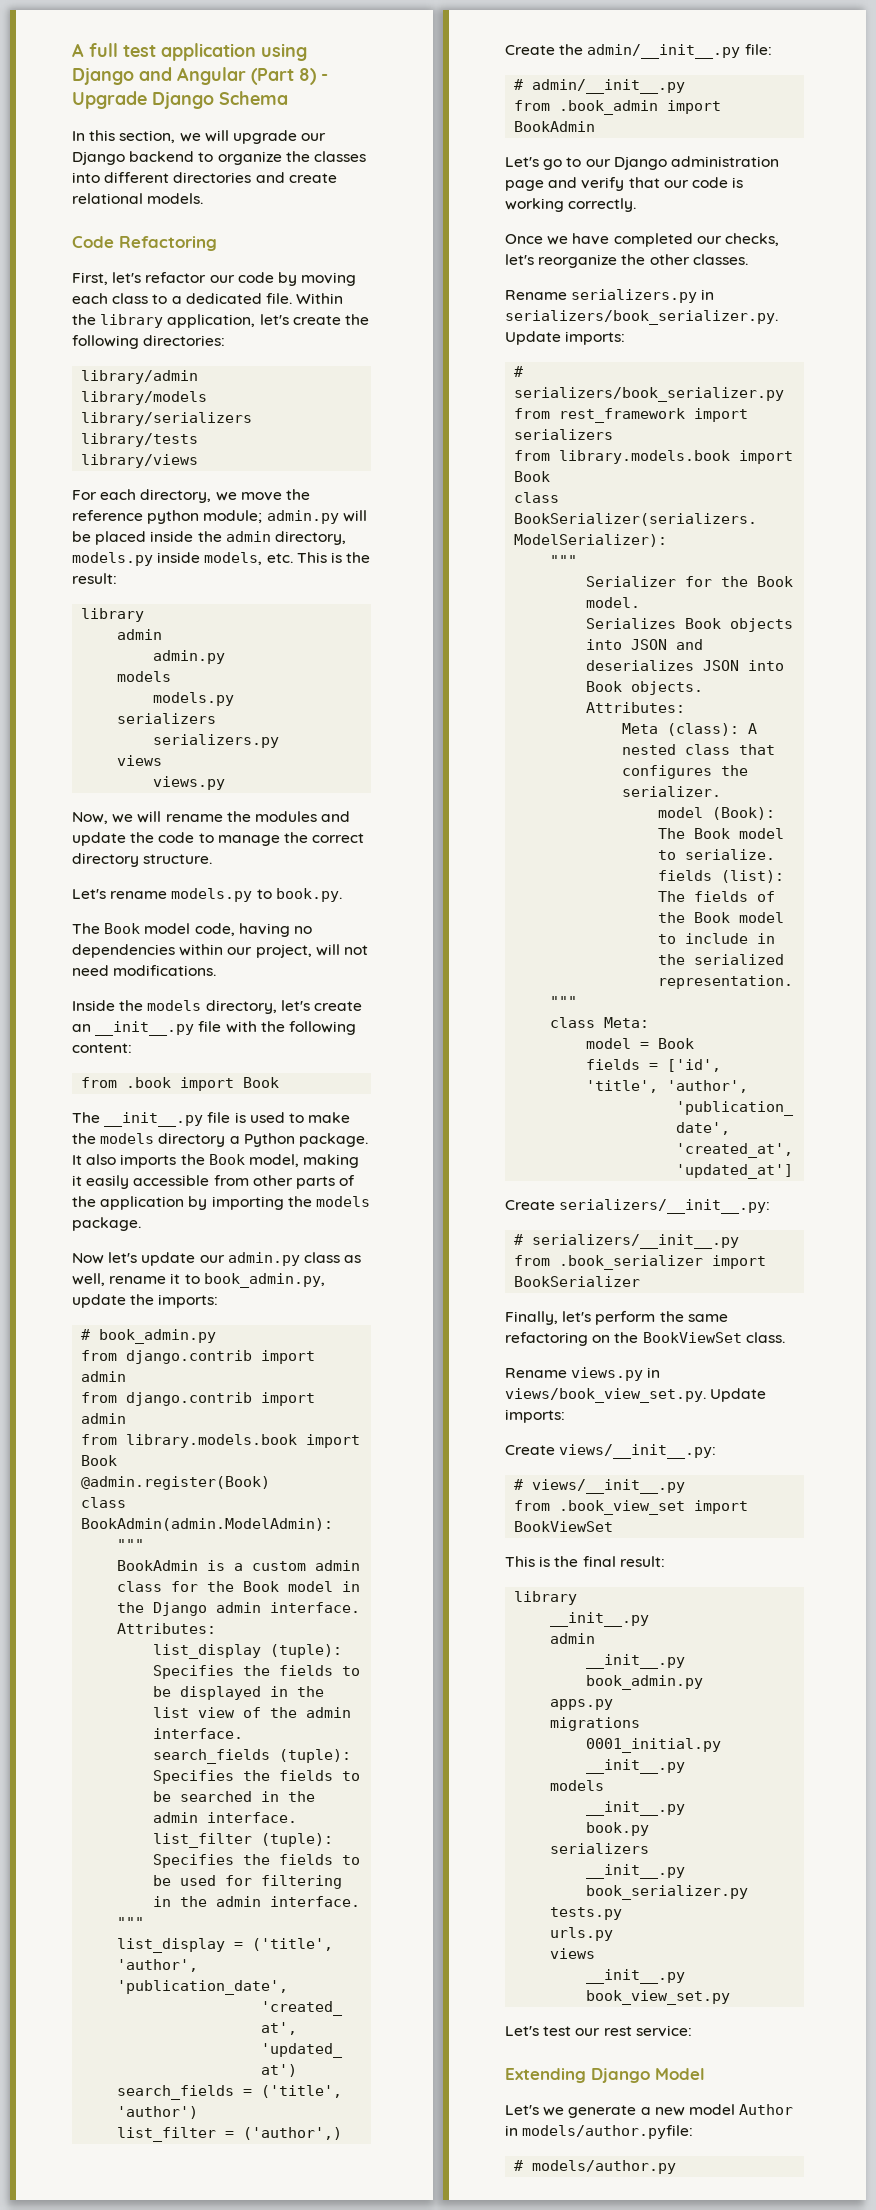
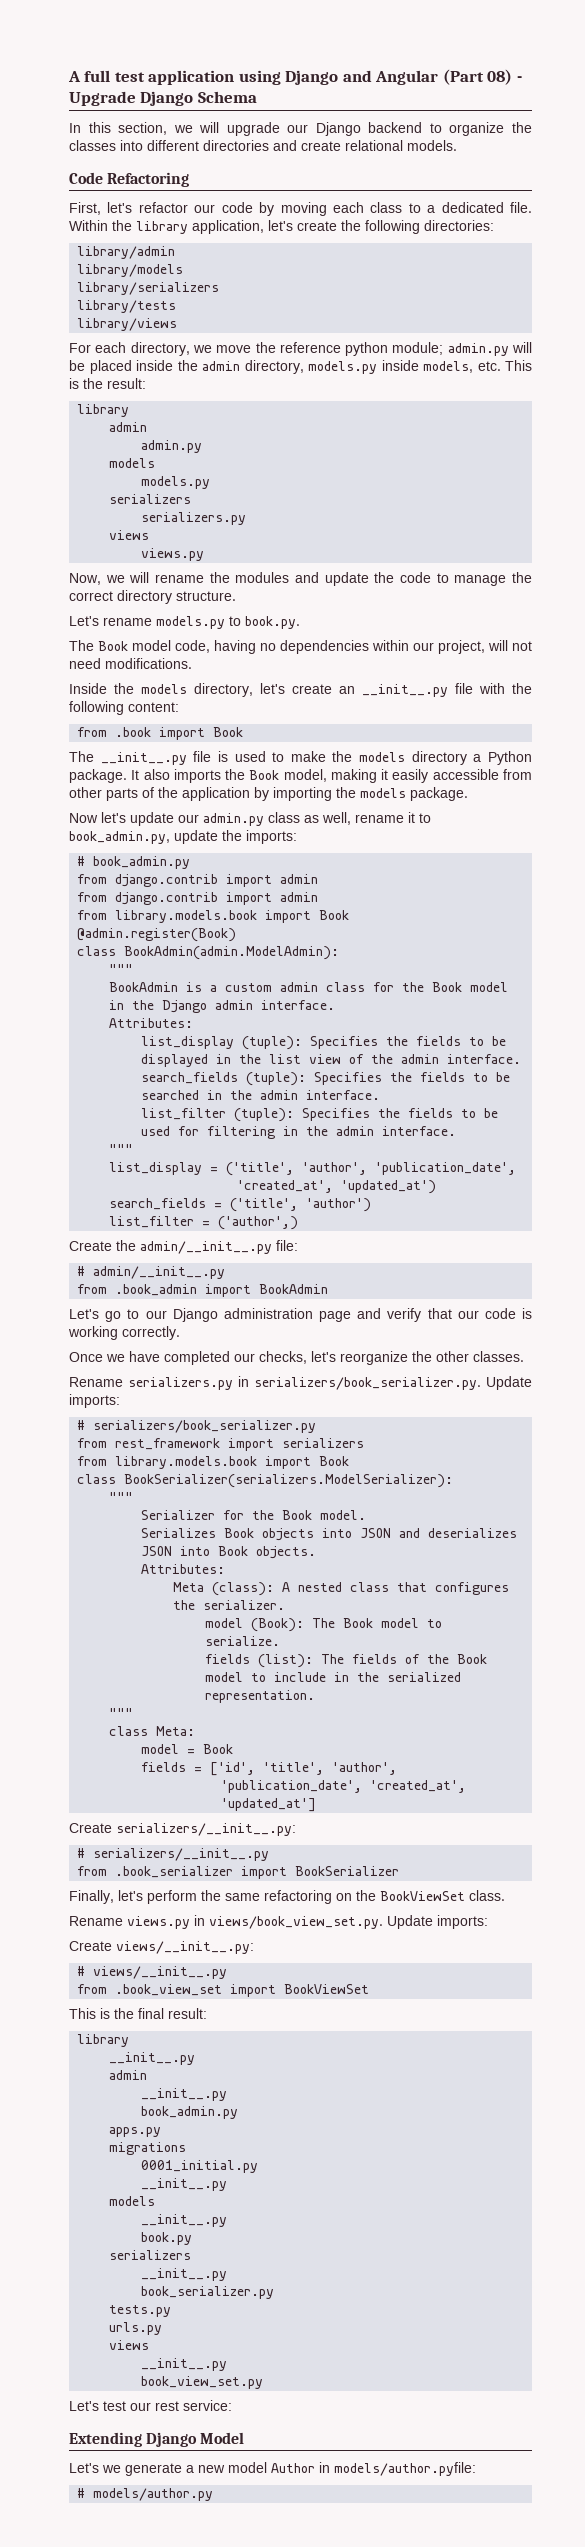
- A full test application using Django and Angular (Part 8) - Upgrade Django Schema
+ A full test application using Django and Angular (Part 08) - Upgrade Django Schema

